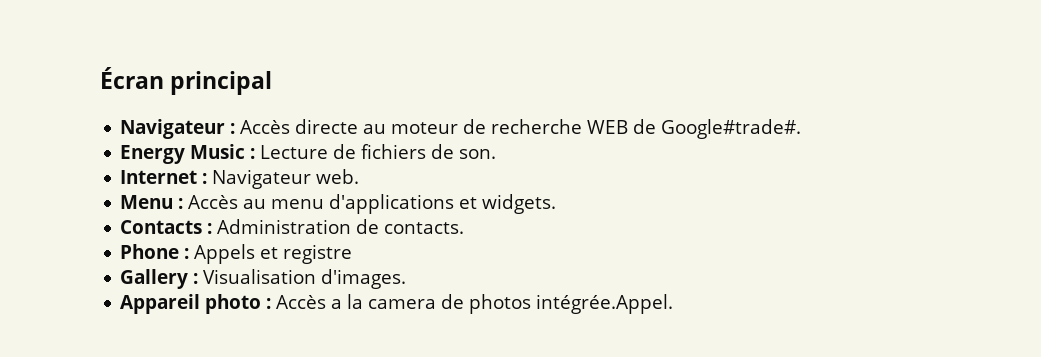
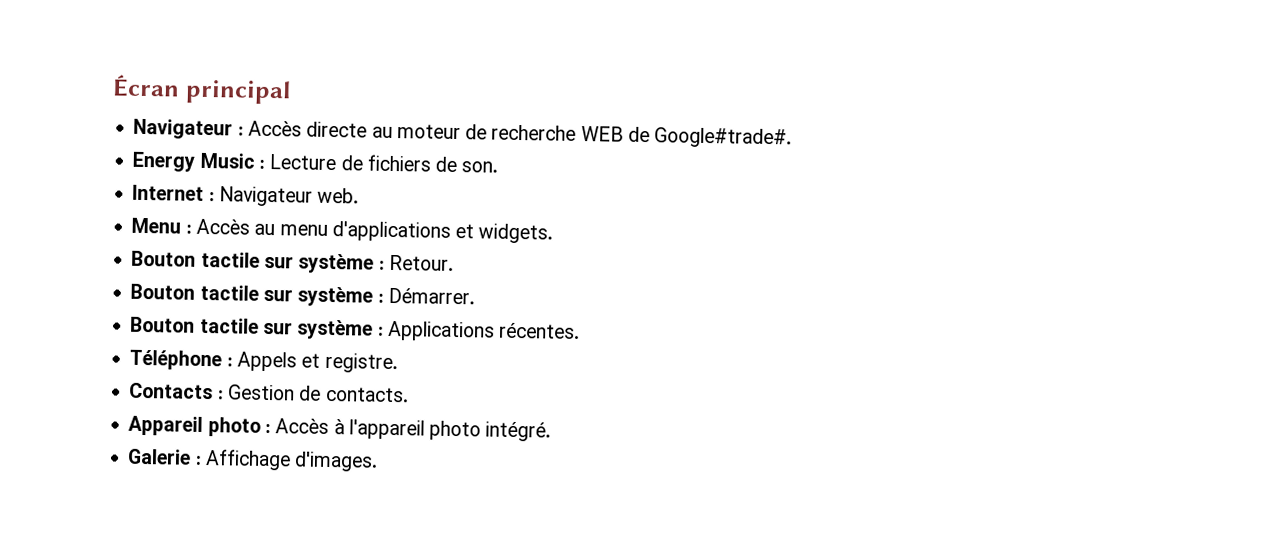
- Contacts : Administration de contacts.
- Phone : Appels et registre
- Gallery : Visualisation d'images.
- Appareil photo : Accès a la camera de photos intégrée.Appel.
+ Bouton tactile sur système : Retour.
+ Bouton tactile sur système : Démarrer.
+ Bouton tactile sur système : Applications récentes.
+ Téléphone : Appels et registre.
+ Contacts : Gestion de contacts.
+ Appareil photo : Accès à l'appareil photo intégré.
+ Galerie : Affichage d'images.

